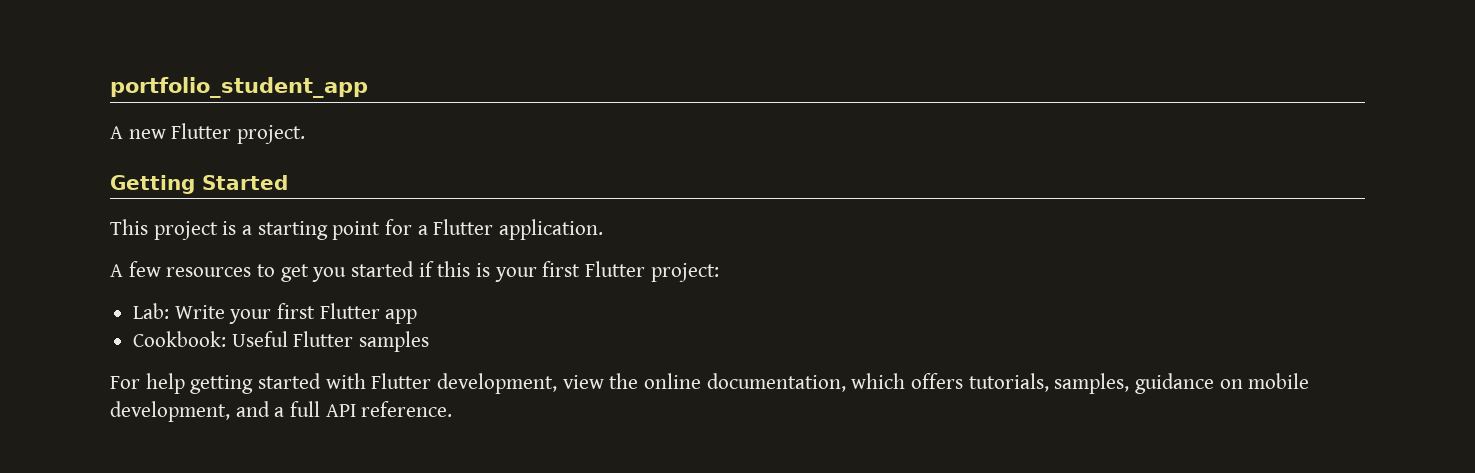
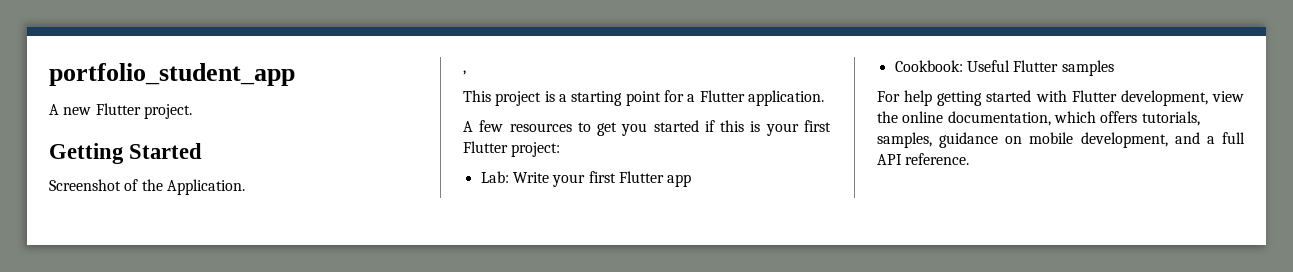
+ Screenshot of the Application.
+ ,

